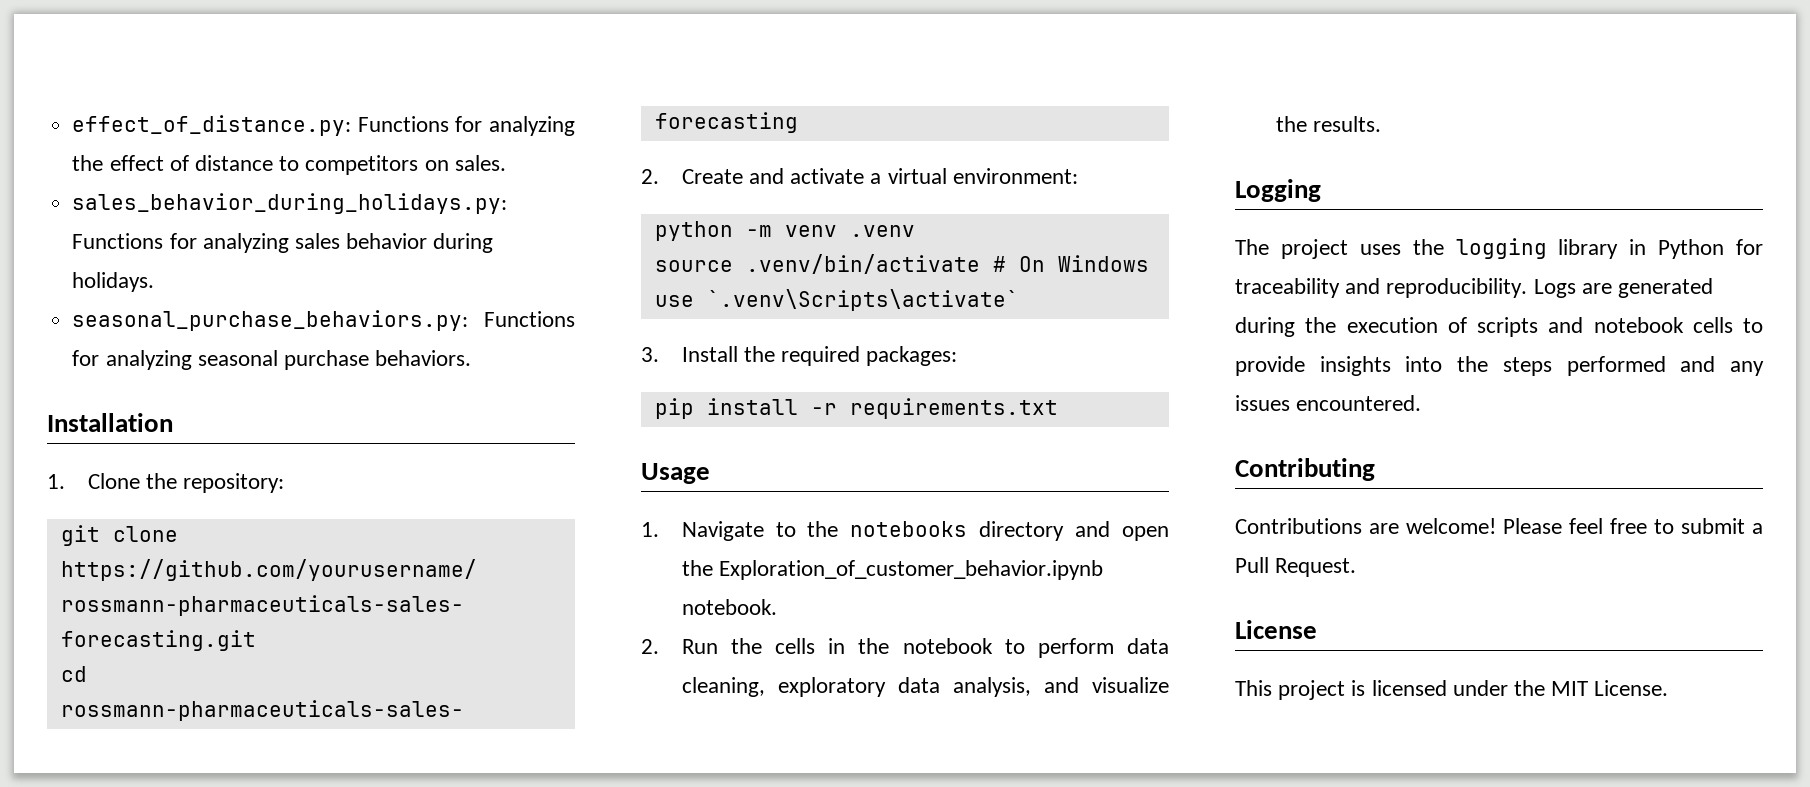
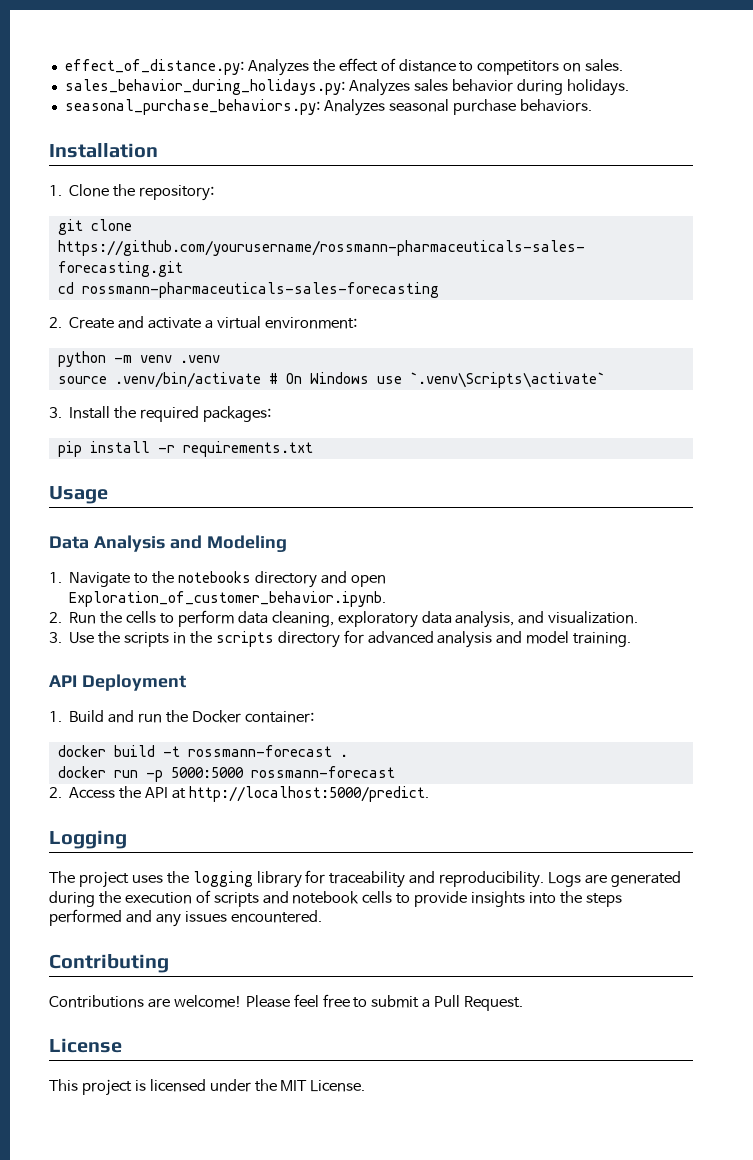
- effect_of_distance.py: Functions for analyzing the effect of distance to competitors on sales.
+ effect_of_distance.py: Analyzes the effect of distance to competitors on sales.
- sales_behavior_during_holidays.py: Functions for analyzing sales behavior during holidays.
+ sales_behavior_during_holidays.py: Analyzes sales behavior during holidays.
- seasonal_purchase_behaviors.py: Functions for analyzing seasonal purchase behaviors.
+ seasonal_purchase_behaviors.py: Analyzes seasonal purchase behaviors.
+ Data Analysis and Modeling
- 1. Navigate to the notebooks directory and open the Exploration_of_customer_behavior.ipynb notebook.
+ 1. Navigate to the notebooks directory and open Exploration_of_customer_behavior.ipynb.
- 2. Run the cells in the notebook to perform data cleaning, exploratory data analysis, and visualize the results.
+ 2. Run the cells to perform data cleaning, exploratory data analysis, and visualization.
+ 3. Use the scripts in the scripts directory for advanced analysis and model training.
+ API Deployment
+ 1. Build and run the Docker container:
+ docker build -t rossmann-forecast .
+ docker run -p 5000:5000 rossmann-forecast
+ 2. Access the API at http://localhost:5000/predict.
- The project uses the logging library in Python for traceability and reproducibility.
+ The project uses the logging library for traceability and reproducibility.

